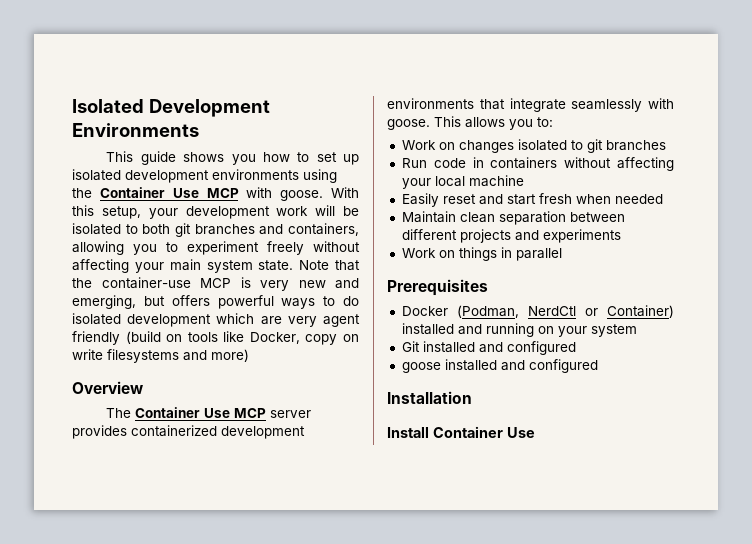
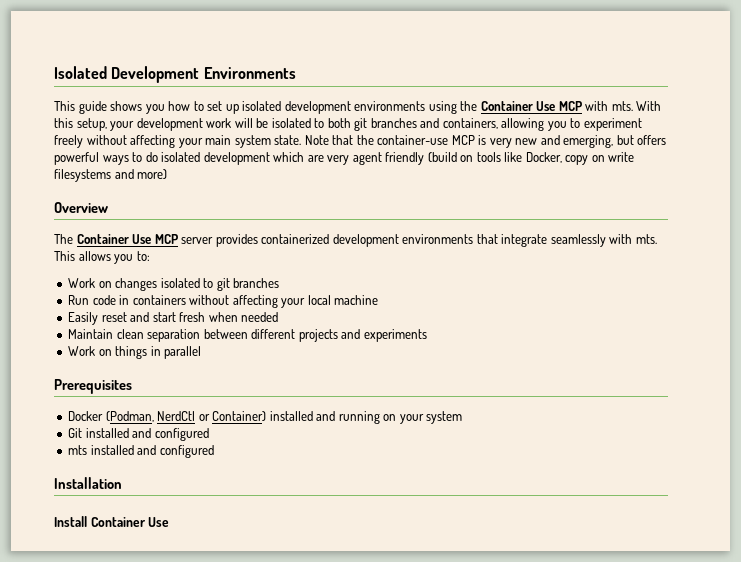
- This guide shows you how to set up isolated development environments using the Container Use MCP with goose.
+ This guide shows you how to set up isolated development environments using the Container Use MCP with mts.
- The Container Use MCP server provides containerized development environments that integrate seamlessly with goose.
+ The Container Use MCP server provides containerized development environments that integrate seamlessly with mts.
- goose installed and configured
+ mts installed and configured

